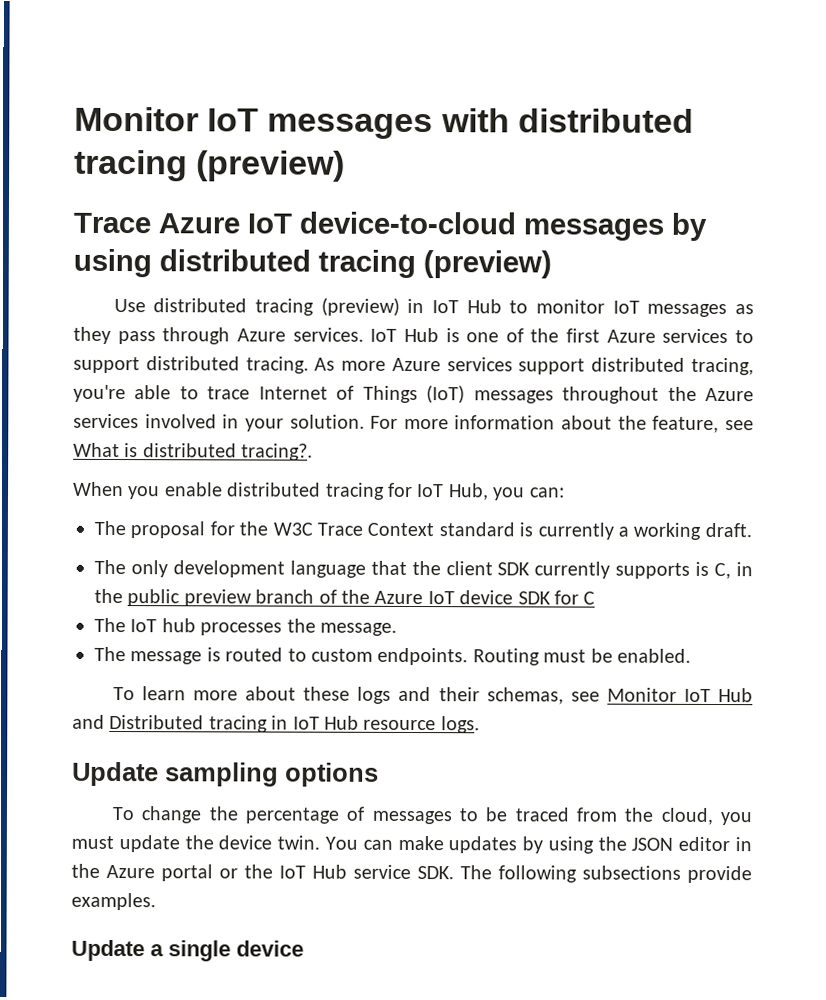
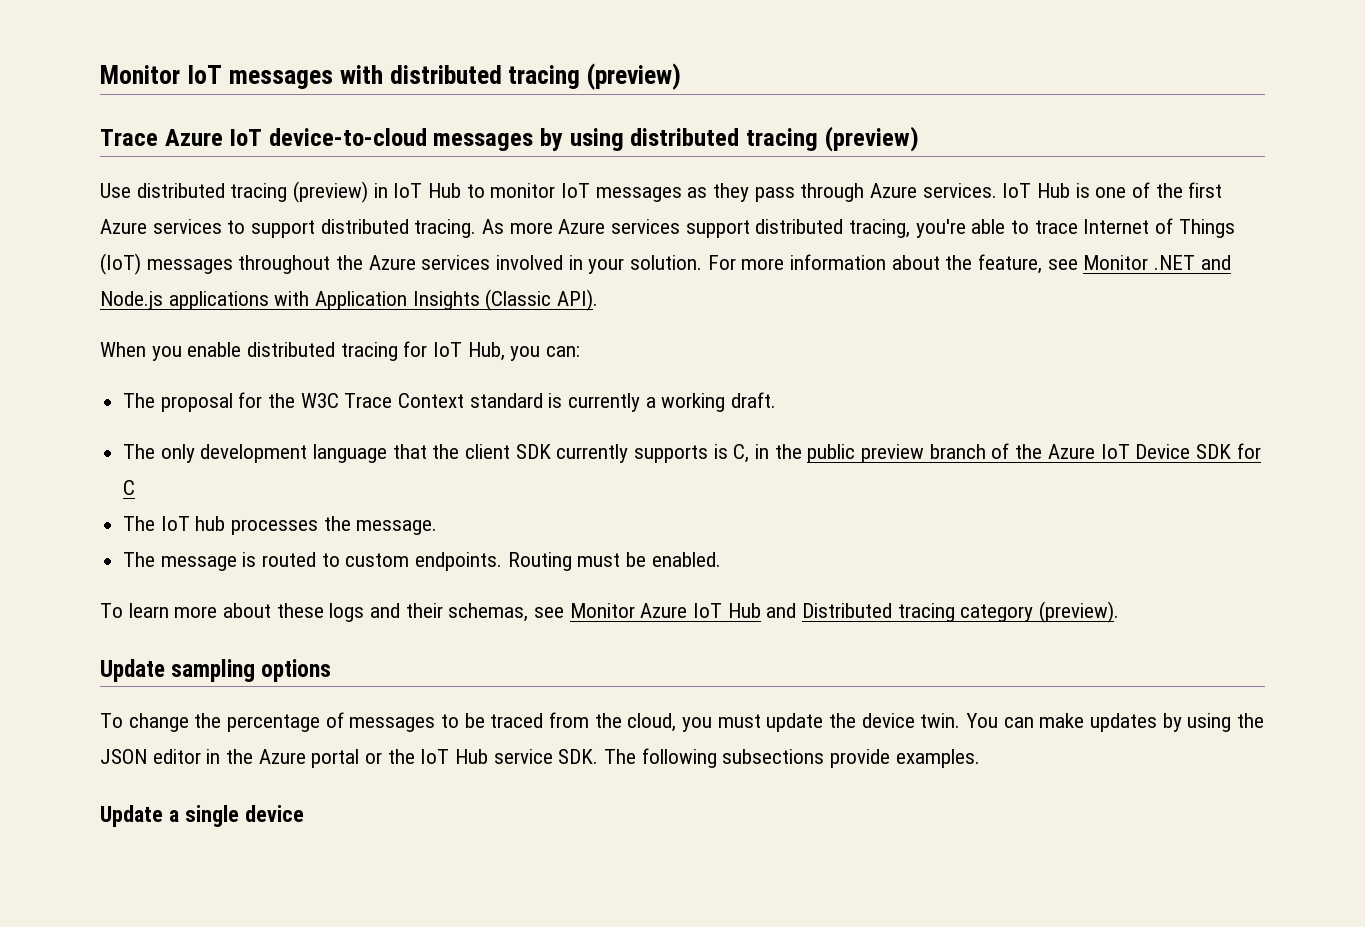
- For more information about the feature, see What is distributed tracing?.
+ For more information about the feature, see Monitor .NET and Node.js applications with Application Insights (Classic API).
- The only development language that the client SDK currently supports is C, in the public preview branch of the Azure IoT device SDK for C
+ The only development language that the client SDK currently supports is C, in the public preview branch of the Azure IoT Device SDK for C
- To learn more about these logs and their schemas, see Monitor IoT Hub and Distributed tracing in IoT Hub resource logs.
+ To learn more about these logs and their schemas, see Monitor Azure IoT Hub and Distributed tracing category (preview).

